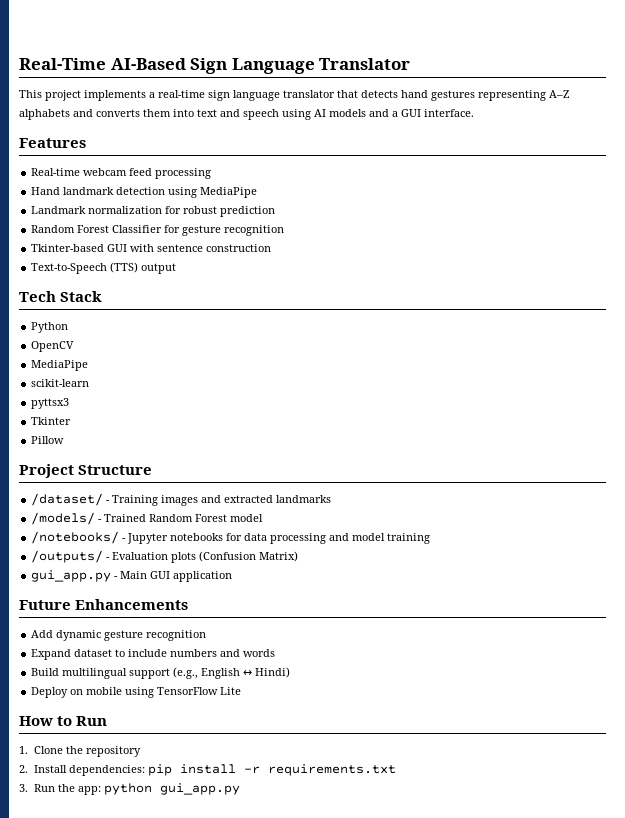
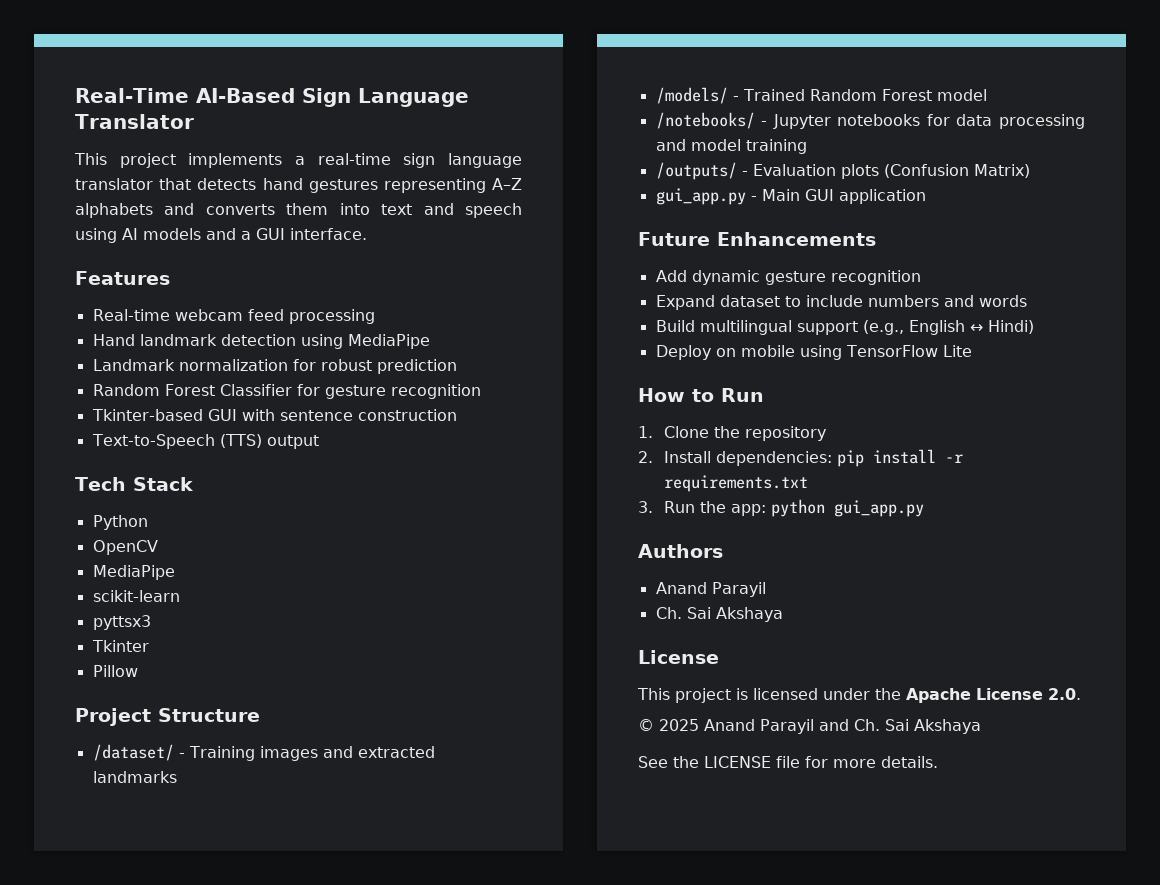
+ Authors
+ Anand Parayil
+ Ch. Sai Akshaya
+ License
+ This project is licensed under the Apache License 2.0.
+ © 2025 Anand Parayil and Ch. Sai Akshaya
+ See the LICENSE file for more details.

